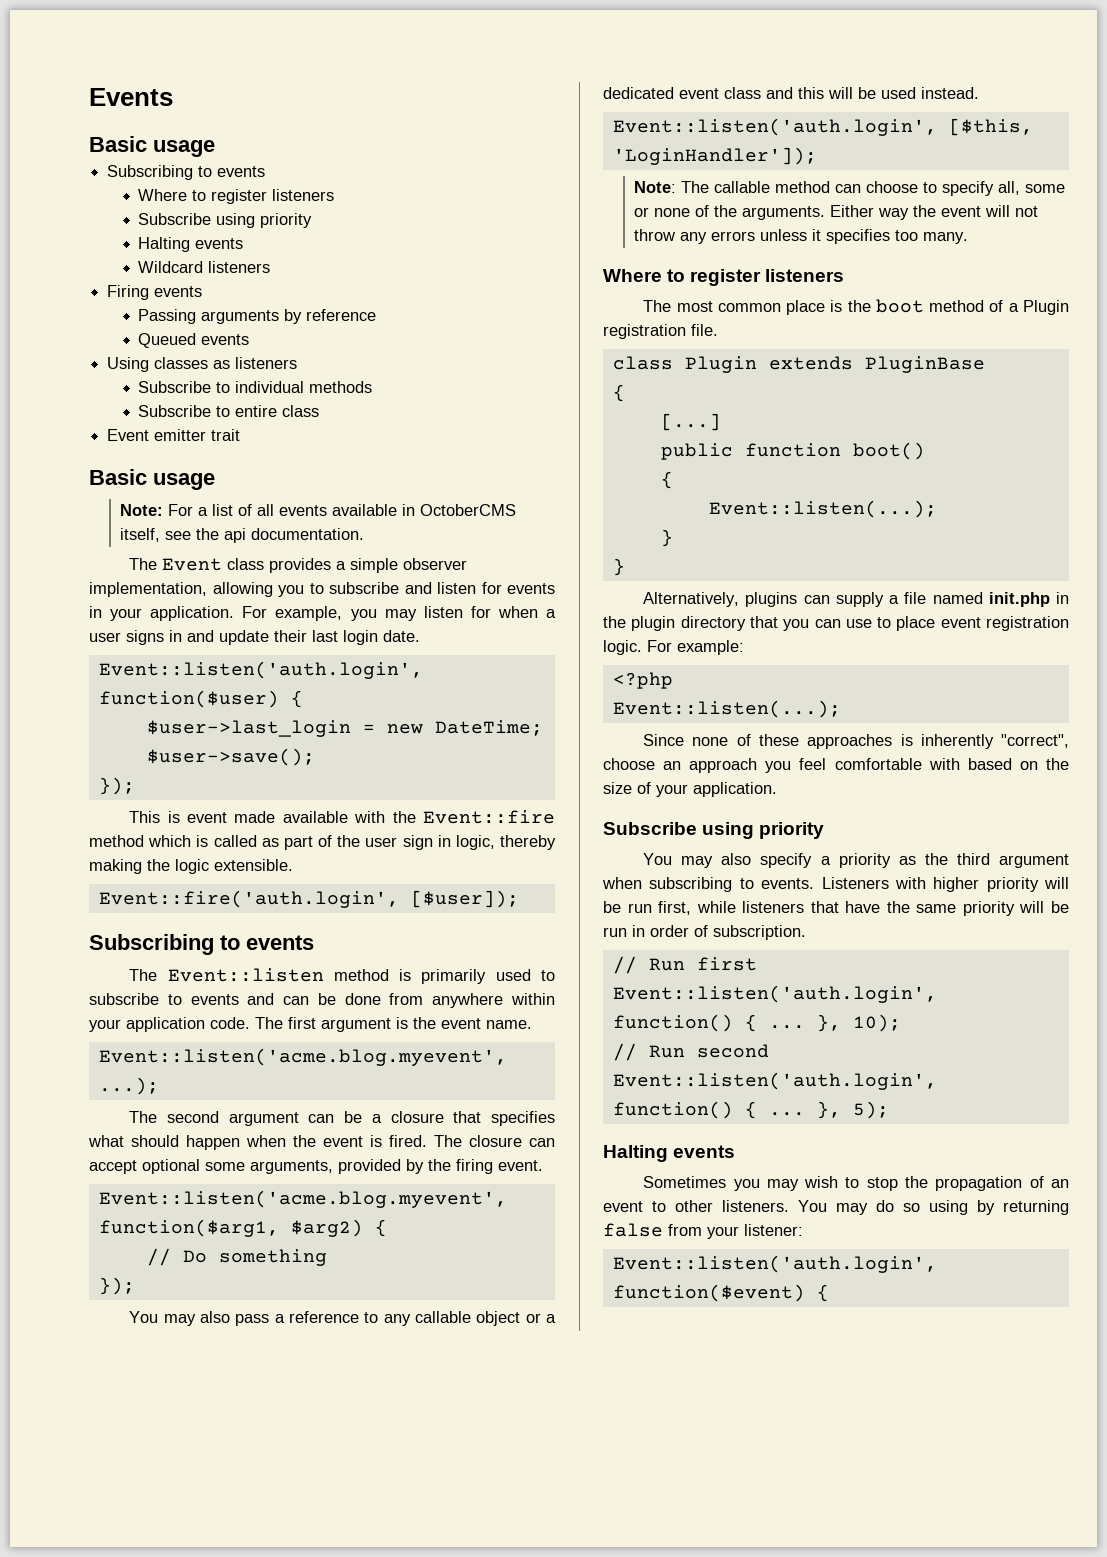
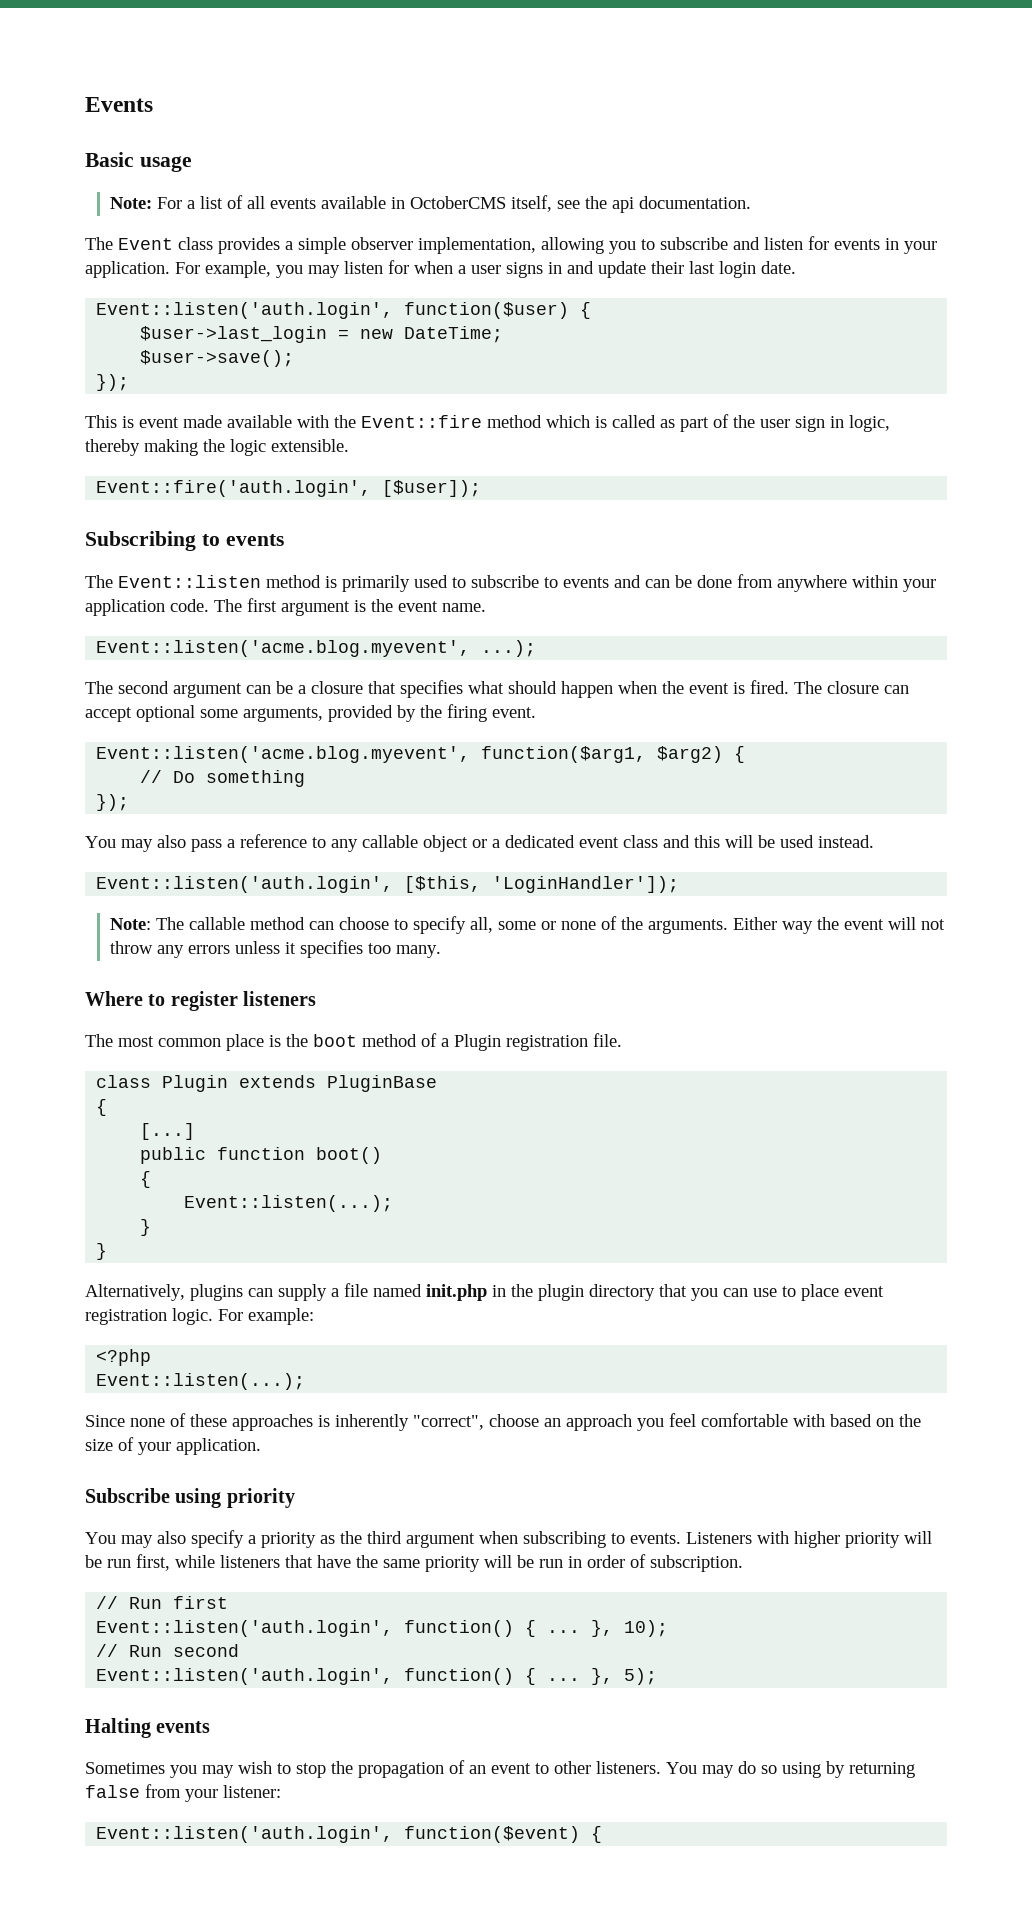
  Events
- Basic usage
- Subscribing to events
- Where to register listeners
- Subscribe using priority
- Halting events
- Wildcard listeners
- Firing events
- Passing arguments by reference
- Queued events
- Using classes as listeners
- Subscribe to individual methods
- Subscribe to entire class
- Event emitter trait

